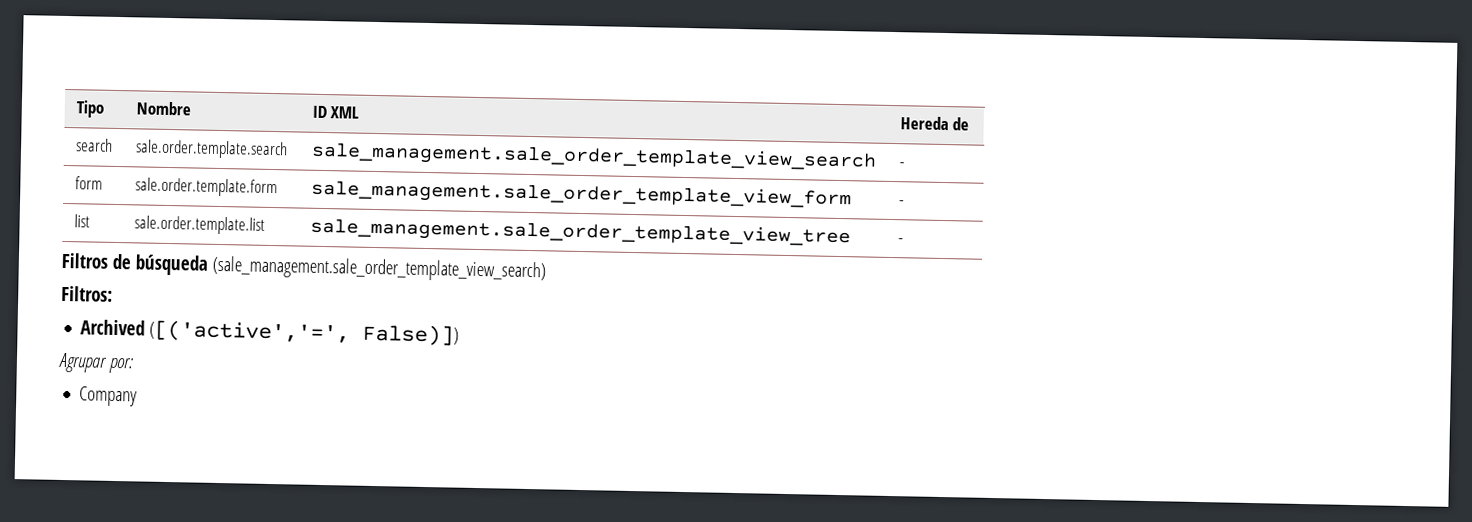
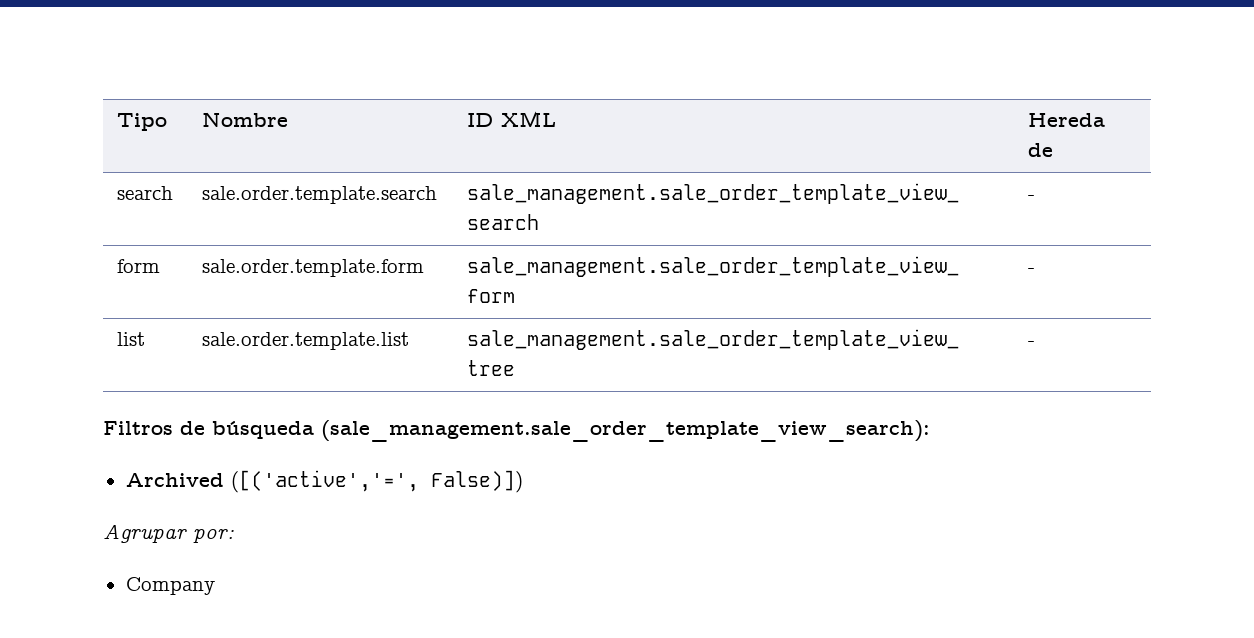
- Filtros de búsqueda (sale_management.sale_order_template_view_search)
- Filtros:
+ Filtros de búsqueda (sale_management.sale_order_template_view_search):

